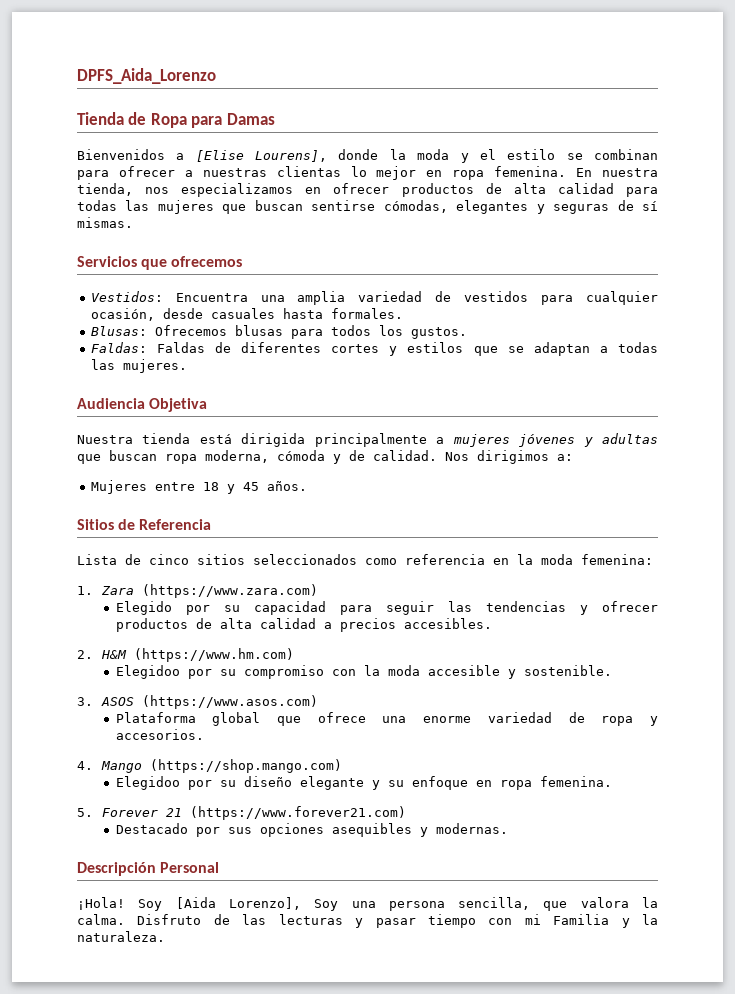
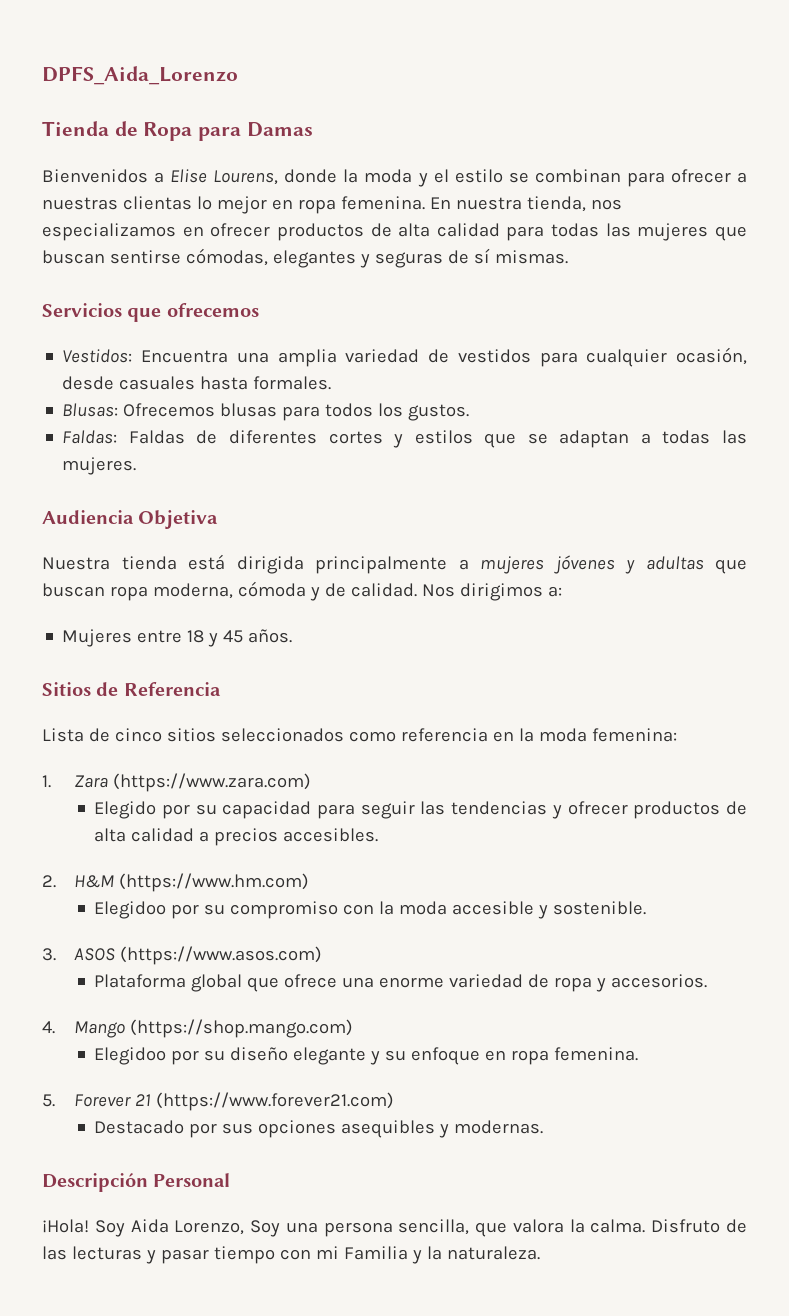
- Bienvenidos a [Elise Lourens], donde la moda y el estilo se combinan para ofrecer a nuestras clientas lo mejor en ropa femenina.
+ Bienvenidos a Elise Lourens, donde la moda y el estilo se combinan para ofrecer a nuestras clientas lo mejor en ropa femenina.
- Soy [Aida Lorenzo], Soy una persona sencilla, que valora la calma.
+ Soy Aida Lorenzo, Soy una persona sencilla, que valora la calma.

